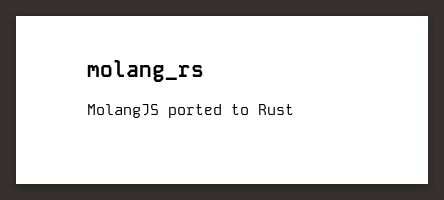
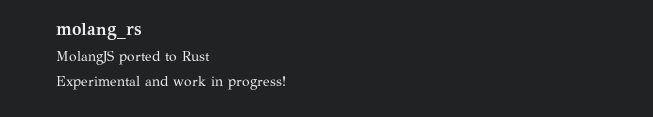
+ Experimental and work in progress!

